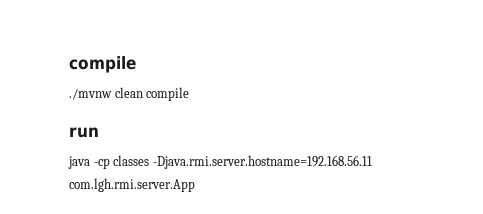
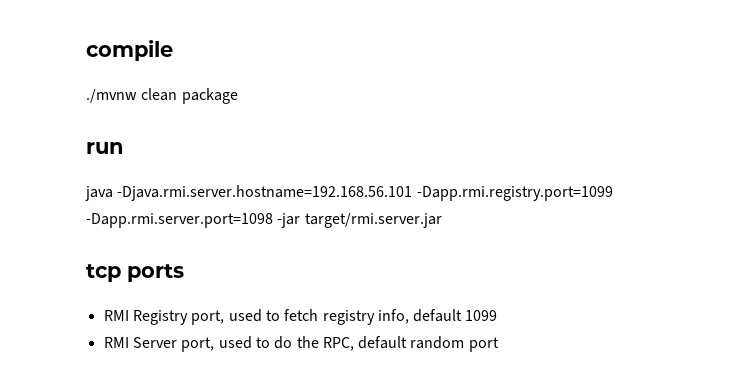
- ./mvnw clean compile
+ ./mvnw clean package
- java -cp classes -Djava.rmi.server.hostname=192.168.56.11 com.lgh.rmi.server.App
+ java -Djava.rmi.server.hostname=192.168.56.101 -Dapp.rmi.registry.port=1099 -Dapp.rmi.server.port=1098 -jar target/rmi.server.jar
+ tcp ports
+ RMI Registry port, used to fetch registry info, default 1099
+ RMI Server port, used to do the RPC, default random port

